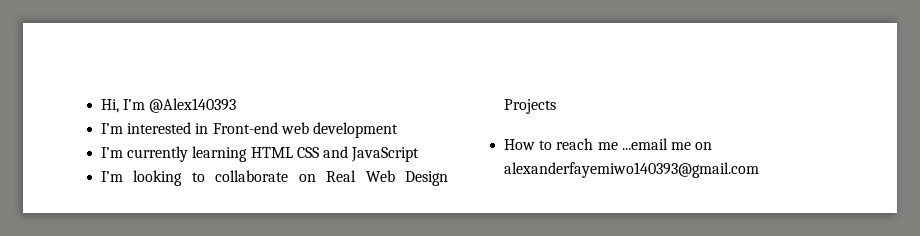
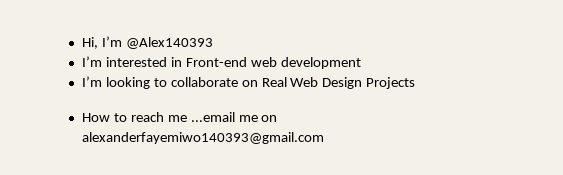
- I’m currently learning HTML CSS and JavaScript

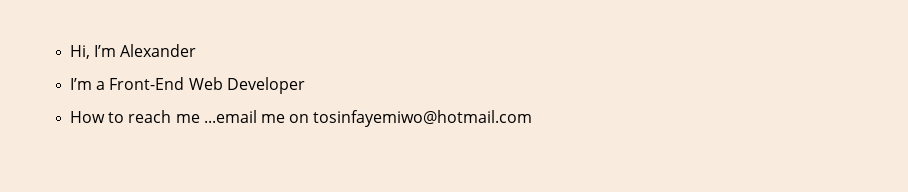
- Hi, I’m @Alex140393
- I’m interested in Front-end web development
- I’m looking to collaborate on Real Web Design Projects
+ Hi, I’m Alexander
+ I’m a Front-End Web Developer
- How to reach me ...email me on alexanderfayemiwo140393@gmail.com
+ How to reach me ...email me on tosinfayemiwo@hotmail.com

